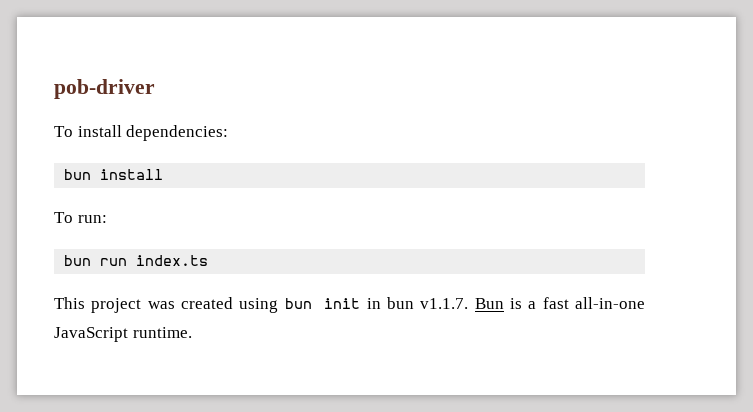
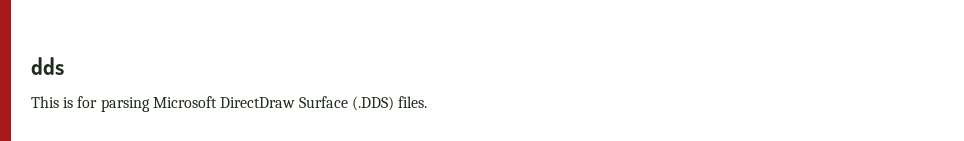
- pob-driver
- To install dependencies:
- bun install
- To run:
- bun run index.ts
- This project was created using bun init in bun v1.1.7. Bun is a fast all-in-one JavaScript runtime.
+ dds
+ This is for parsing Microsoft DirectDraw Surface (.DDS) files.

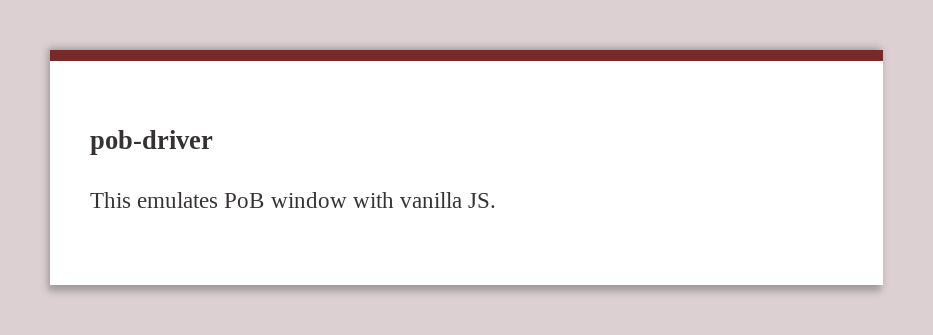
- dds
+ pob-driver
- This is for parsing Microsoft DirectDraw Surface (.DDS) files.
+ This emulates PoB window with vanilla JS.

